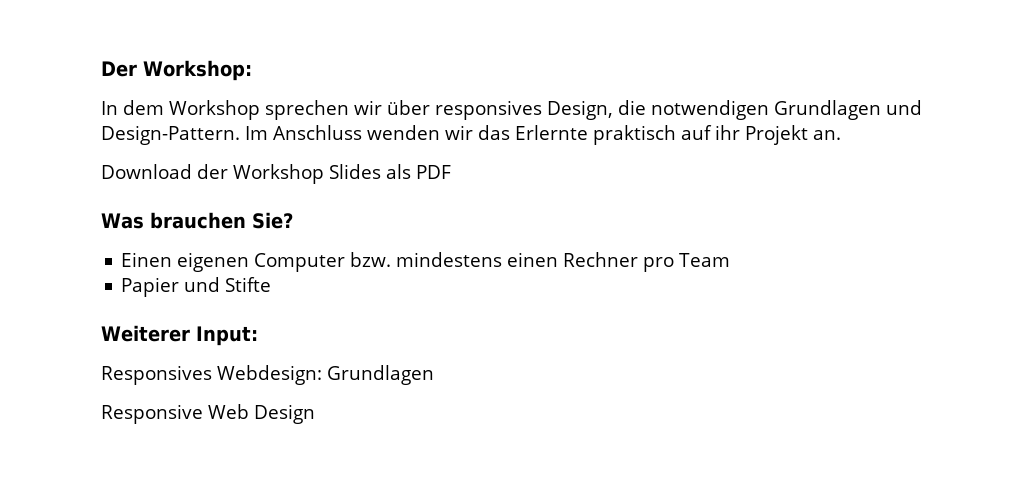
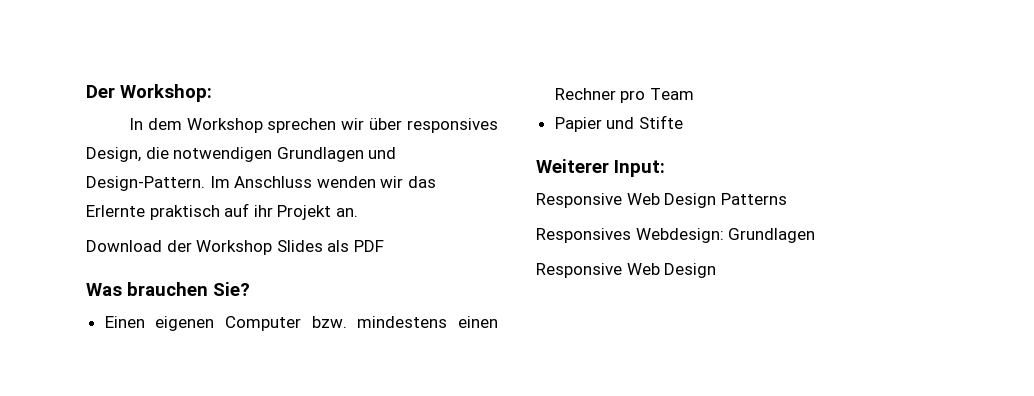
+ Responsive Web Design Patterns

